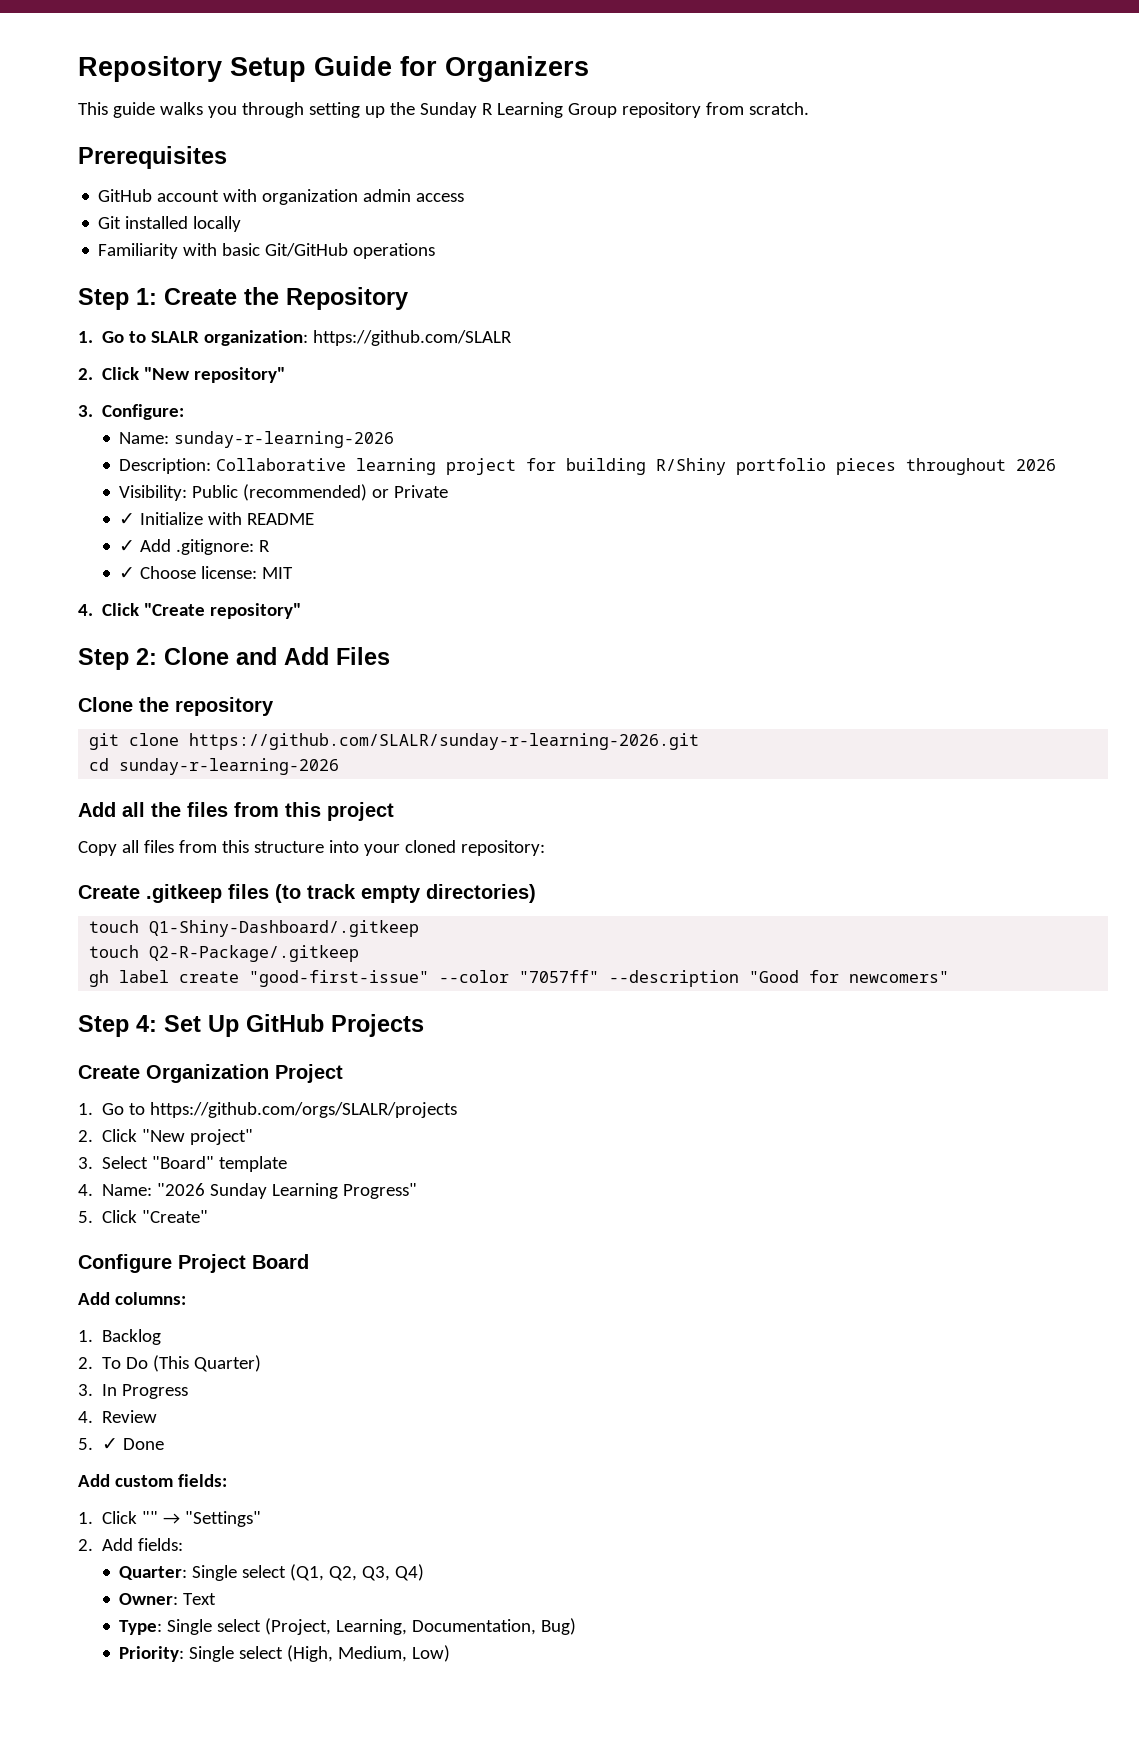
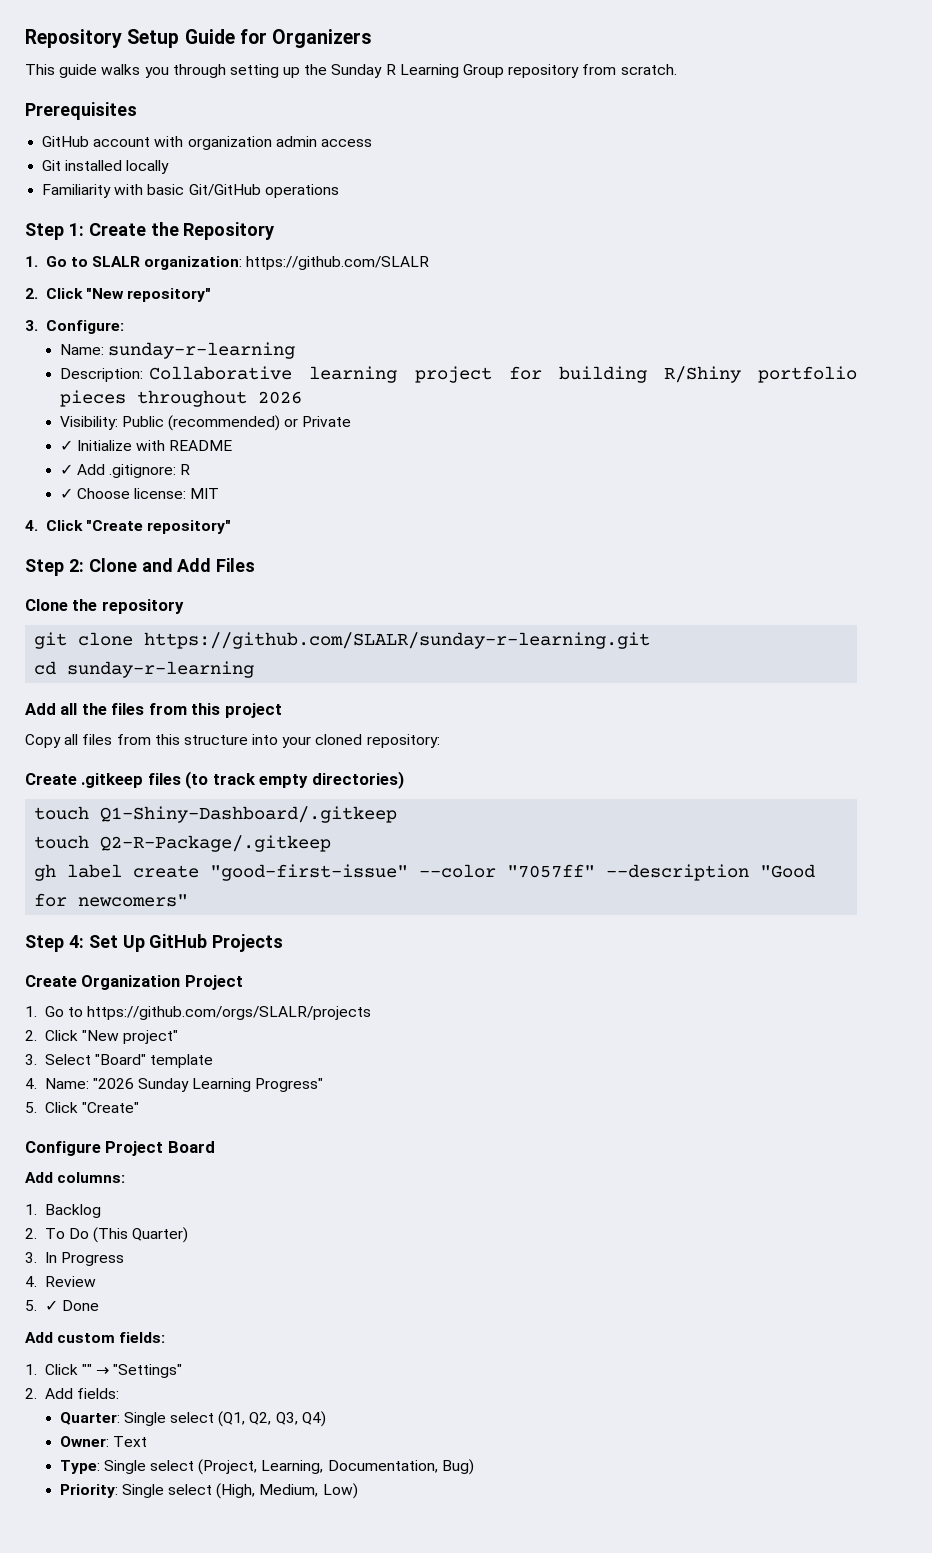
- Name: sunday-r-learning-2026
+ Name: sunday-r-learning
- git clone https://github.com/SLALR/sunday-r-learning-2026.git
+ git clone https://github.com/SLALR/sunday-r-learning.git
- cd sunday-r-learning-2026
+ cd sunday-r-learning

